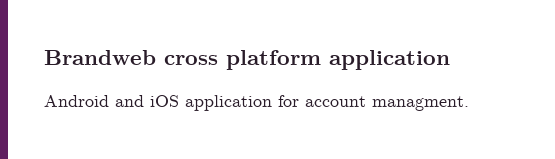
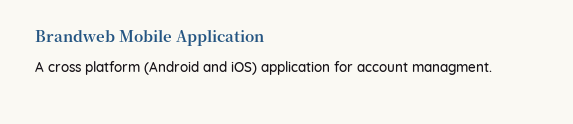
- Brandweb cross platform application
- Android and iOS application for account managment.
+ Brandweb Mobile Application
+ A cross platform (Android and iOS) application for account managment.

